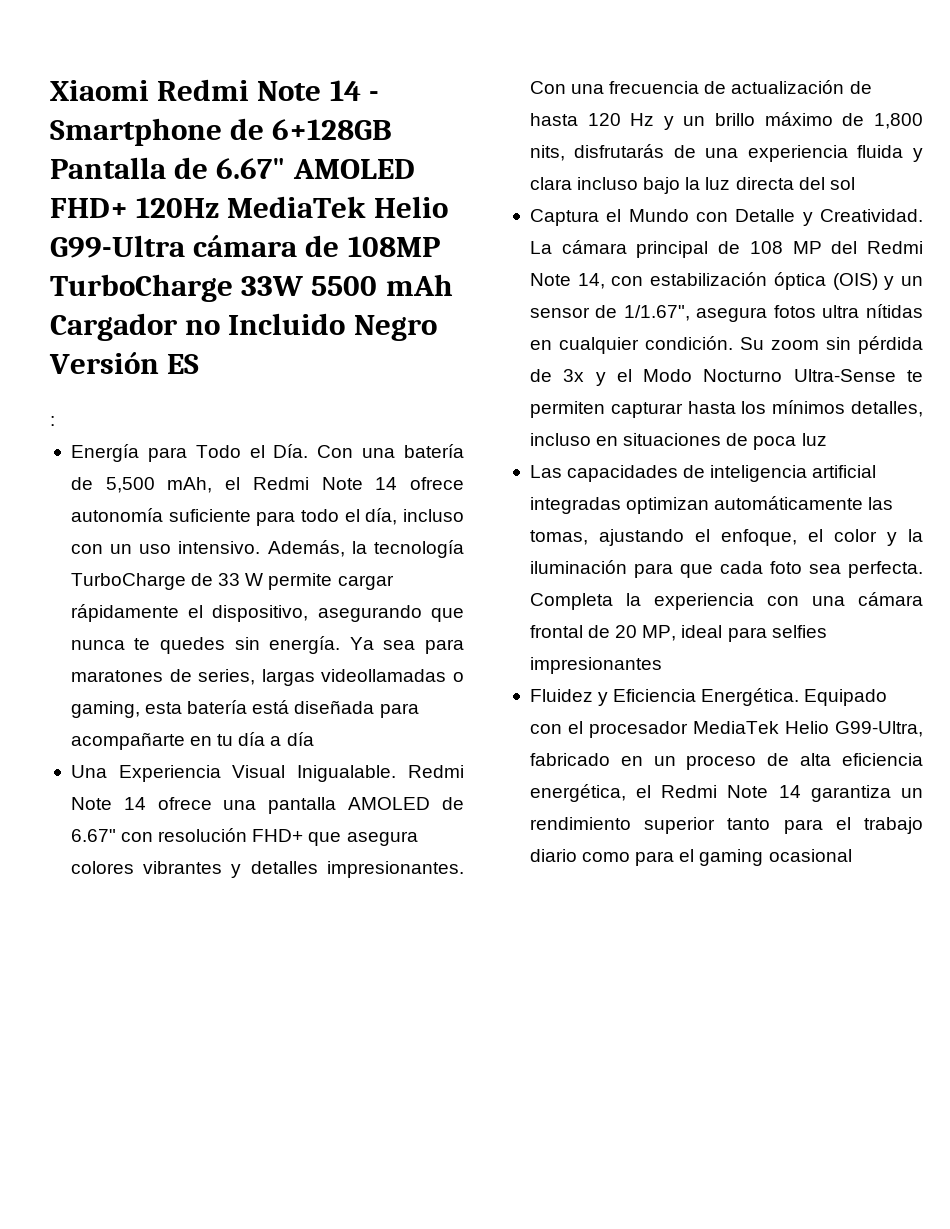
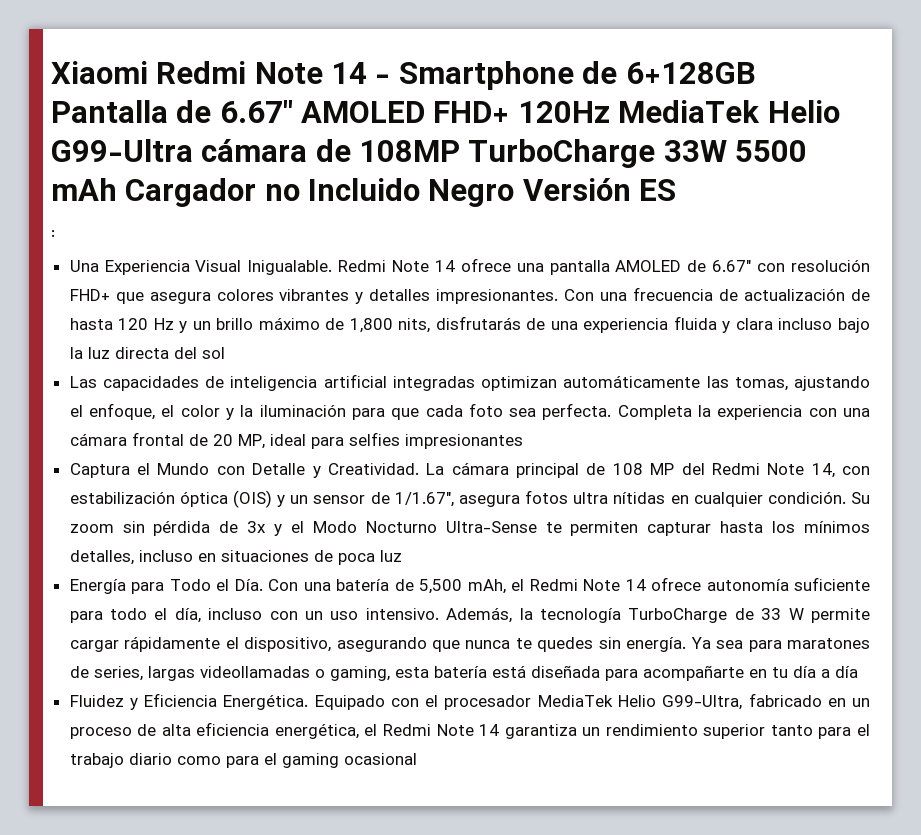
+ Una Experiencia Visual Inigualable. Redmi Note 14 ofrece una pantalla AMOLED de 6.67" con resolución FHD+ que asegura colores vibrantes y detalles impresionantes. Con una frecuencia de actualización de hasta 120 Hz y un brillo máximo de 1,800 nits, disfrutarás de una experiencia fluida y clara incluso bajo la luz directa del sol
+ Las capacidades de inteligencia artificial integradas optimizan automáticamente las tomas, ajustando el enfoque, el color y la iluminación para que cada foto sea perfecta. Completa la experiencia con una cámara frontal de 20 MP, ideal para selfies impresionantes
+ Captura el Mundo con Detalle y Creatividad. La cámara principal de 108 MP del Redmi Note 14, con estabilización óptica (OIS) y un sensor de 1/1.67", asegura fotos ultra nítidas en cualquier condición. Su zoom sin pérdida de 3x y el Modo Nocturno Ultra-Sense te permiten capturar hasta los mínimos detalles, incluso en situaciones de poca luz
- Una Experiencia Visual Inigualable. Redmi Note 14 ofrece una pantalla AMOLED de 6.67" con resolución FHD+ que asegura colores vibrantes y detalles impresionantes. Con una frecuencia de actualización de hasta 120 Hz y un brillo máximo de 1,800 nits, disfrutarás de una experiencia fluida y clara incluso bajo la luz directa del sol
- Captura el Mundo con Detalle y Creatividad. La cámara principal de 108 MP del Redmi Note 14, con estabilización óptica (OIS) y un sensor de 1/1.67", asegura fotos ultra nítidas en cualquier condición. Su zoom sin pérdida de 3x y el Modo Nocturno Ultra-Sense te permiten capturar hasta los mínimos detalles, incluso en situaciones de poca luz
- Las capacidades de inteligencia artificial integradas optimizan automáticamente las tomas, ajustando el enfoque, el color y la iluminación para que cada foto sea perfecta. Completa la experiencia con una cámara frontal de 20 MP, ideal para selfies impresionantes

